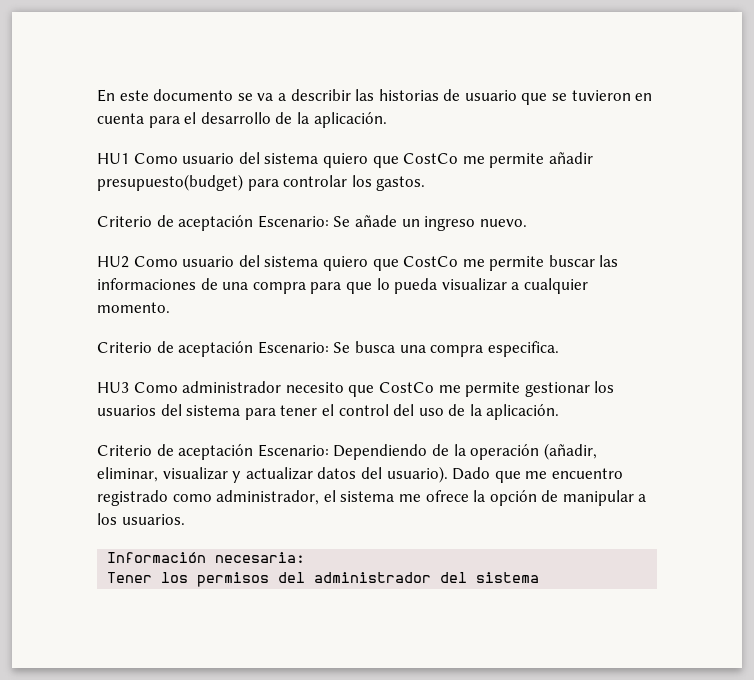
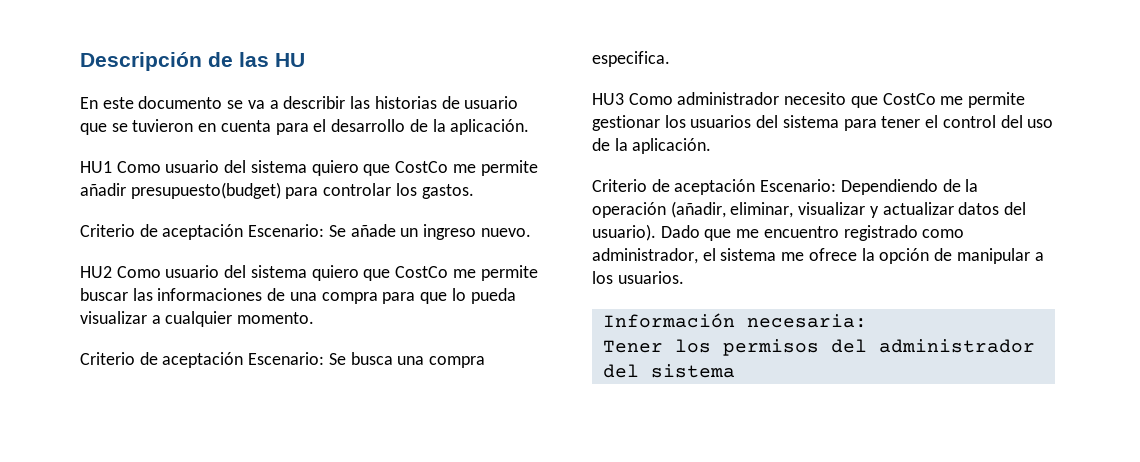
+ Descripción de las HU

